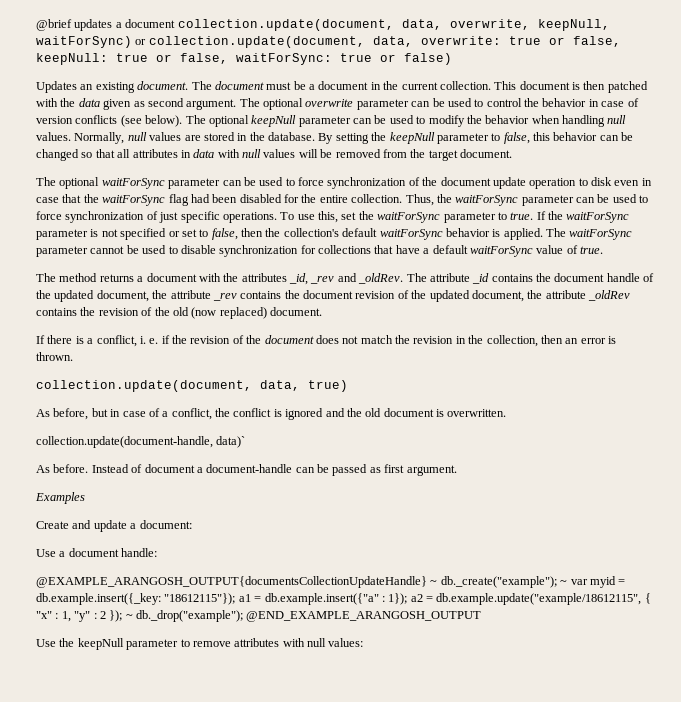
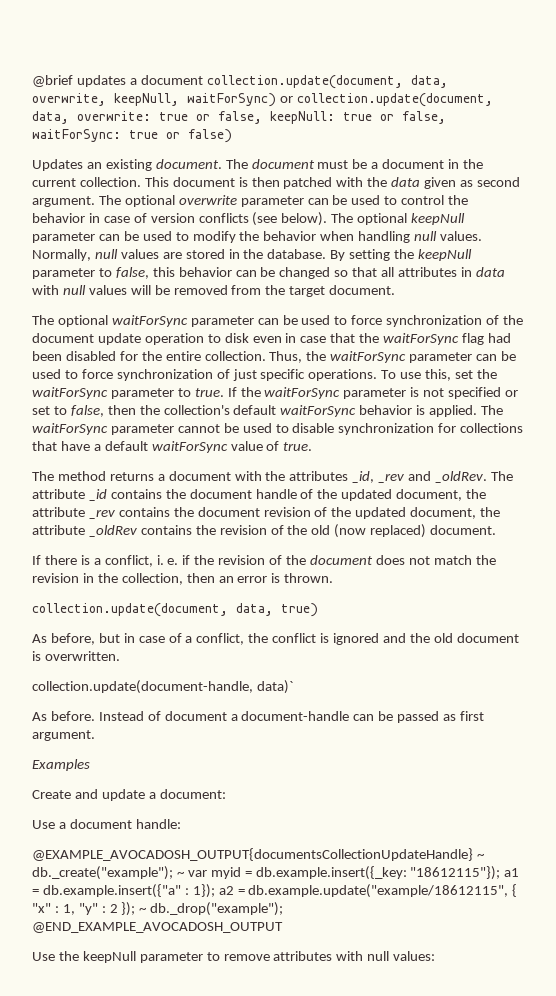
- @EXAMPLE_ARANGOSH_OUTPUT{documentsCollectionUpdateHandle} ~ db._create("example"); ~ var myid = db.example.insert({_key: "18612115"}); a1 = db.example.insert({"a" : 1}); a2 = db.example.update("example/18612115", { "x" : 1, "y" : 2 }); ~ db._drop("example"); @END_EXAMPLE_ARANGOSH_OUTPUT
+ @EXAMPLE_AVOCADOSH_OUTPUT{documentsCollectionUpdateHandle} ~ db._create("example"); ~ var myid = db.example.insert({_key: "18612115"}); a1 = db.example.insert({"a" : 1}); a2 = db.example.update("example/18612115", { "x" : 1, "y" : 2 }); ~ db._drop("example"); @END_EXAMPLE_AVOCADOSH_OUTPUT

